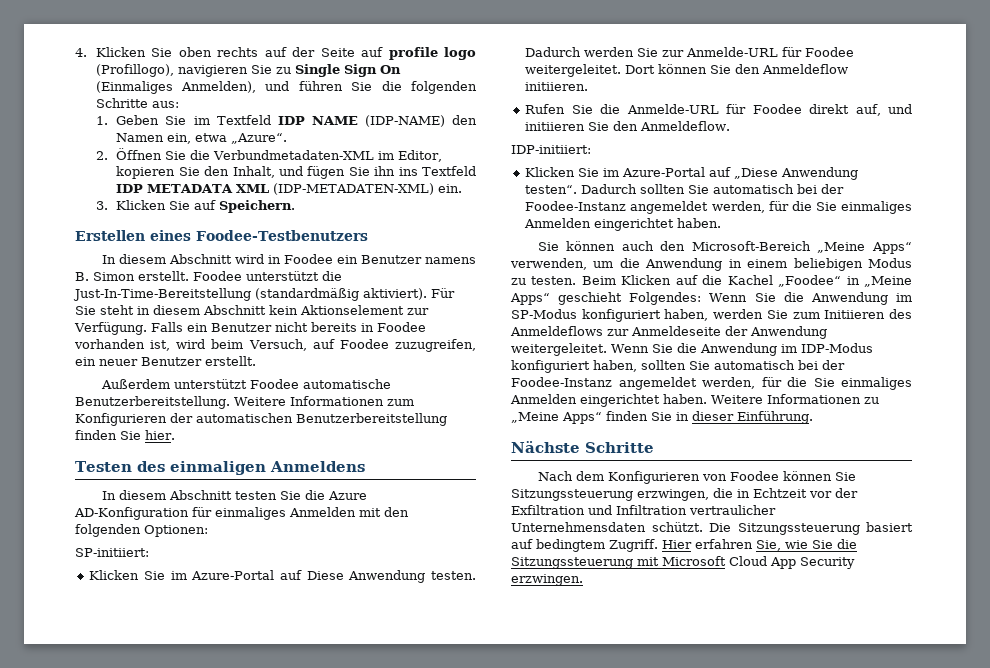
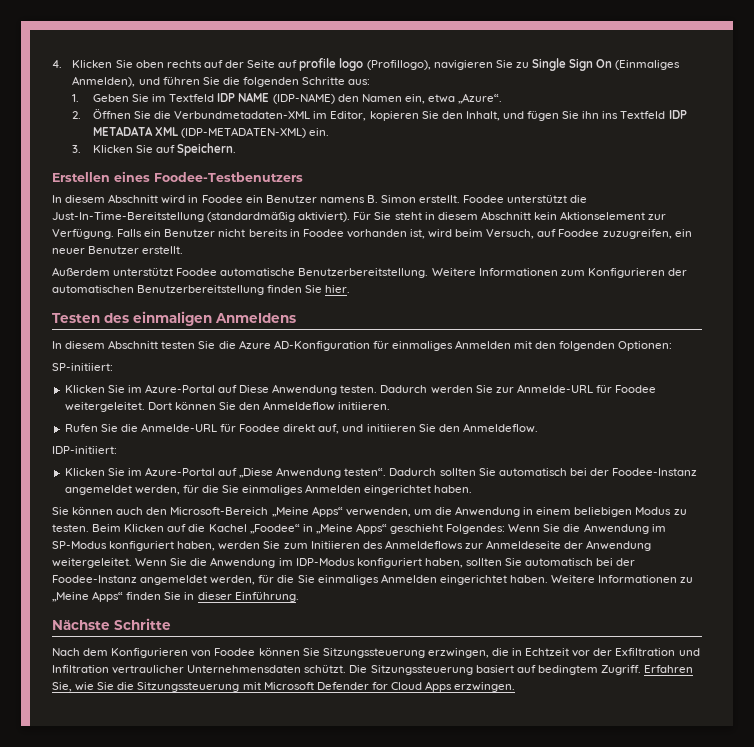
- Hier erfahren Sie, wie Sie die Sitzungssteuerung mit Microsoft Cloud App Security erzwingen.
+ Erfahren Sie, wie Sie die Sitzungssteuerung mit Microsoft Defender for Cloud Apps erzwingen.

